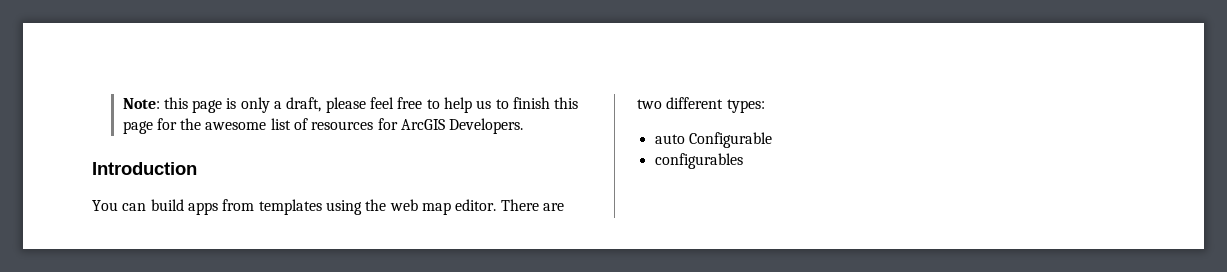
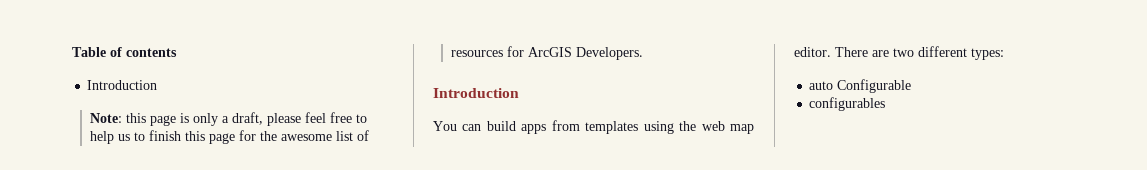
+ Table of contents
+ Introduction

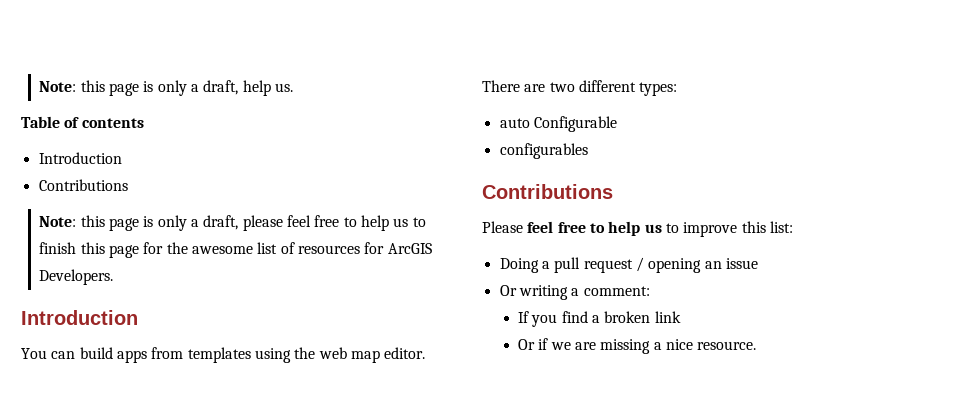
+ Note: this page is only a draft, help us.
  Table of contents
  Introduction
+ Contributions
  configurables
+ Contributions
+ Please feel free to help us to improve this list:
+ Doing a pull request / opening an issue
+ Or writing a comment:
+ If you find a broken link
+ Or if we are missing a nice resource.

